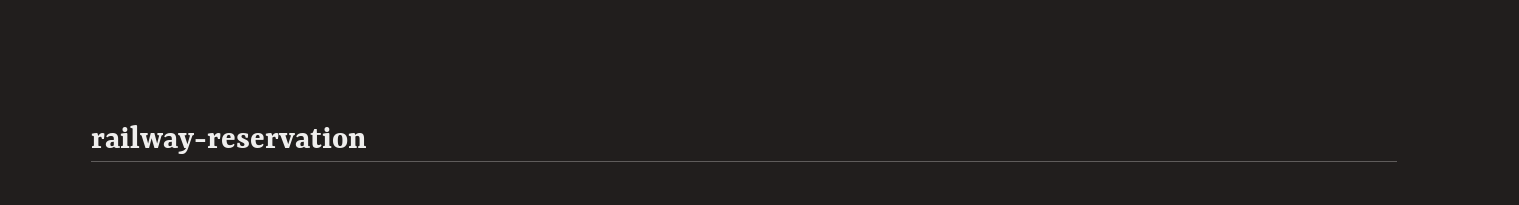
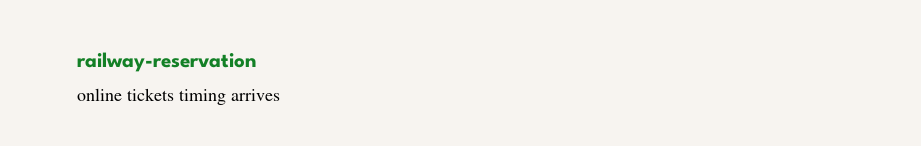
+ online tickets timing arrives

